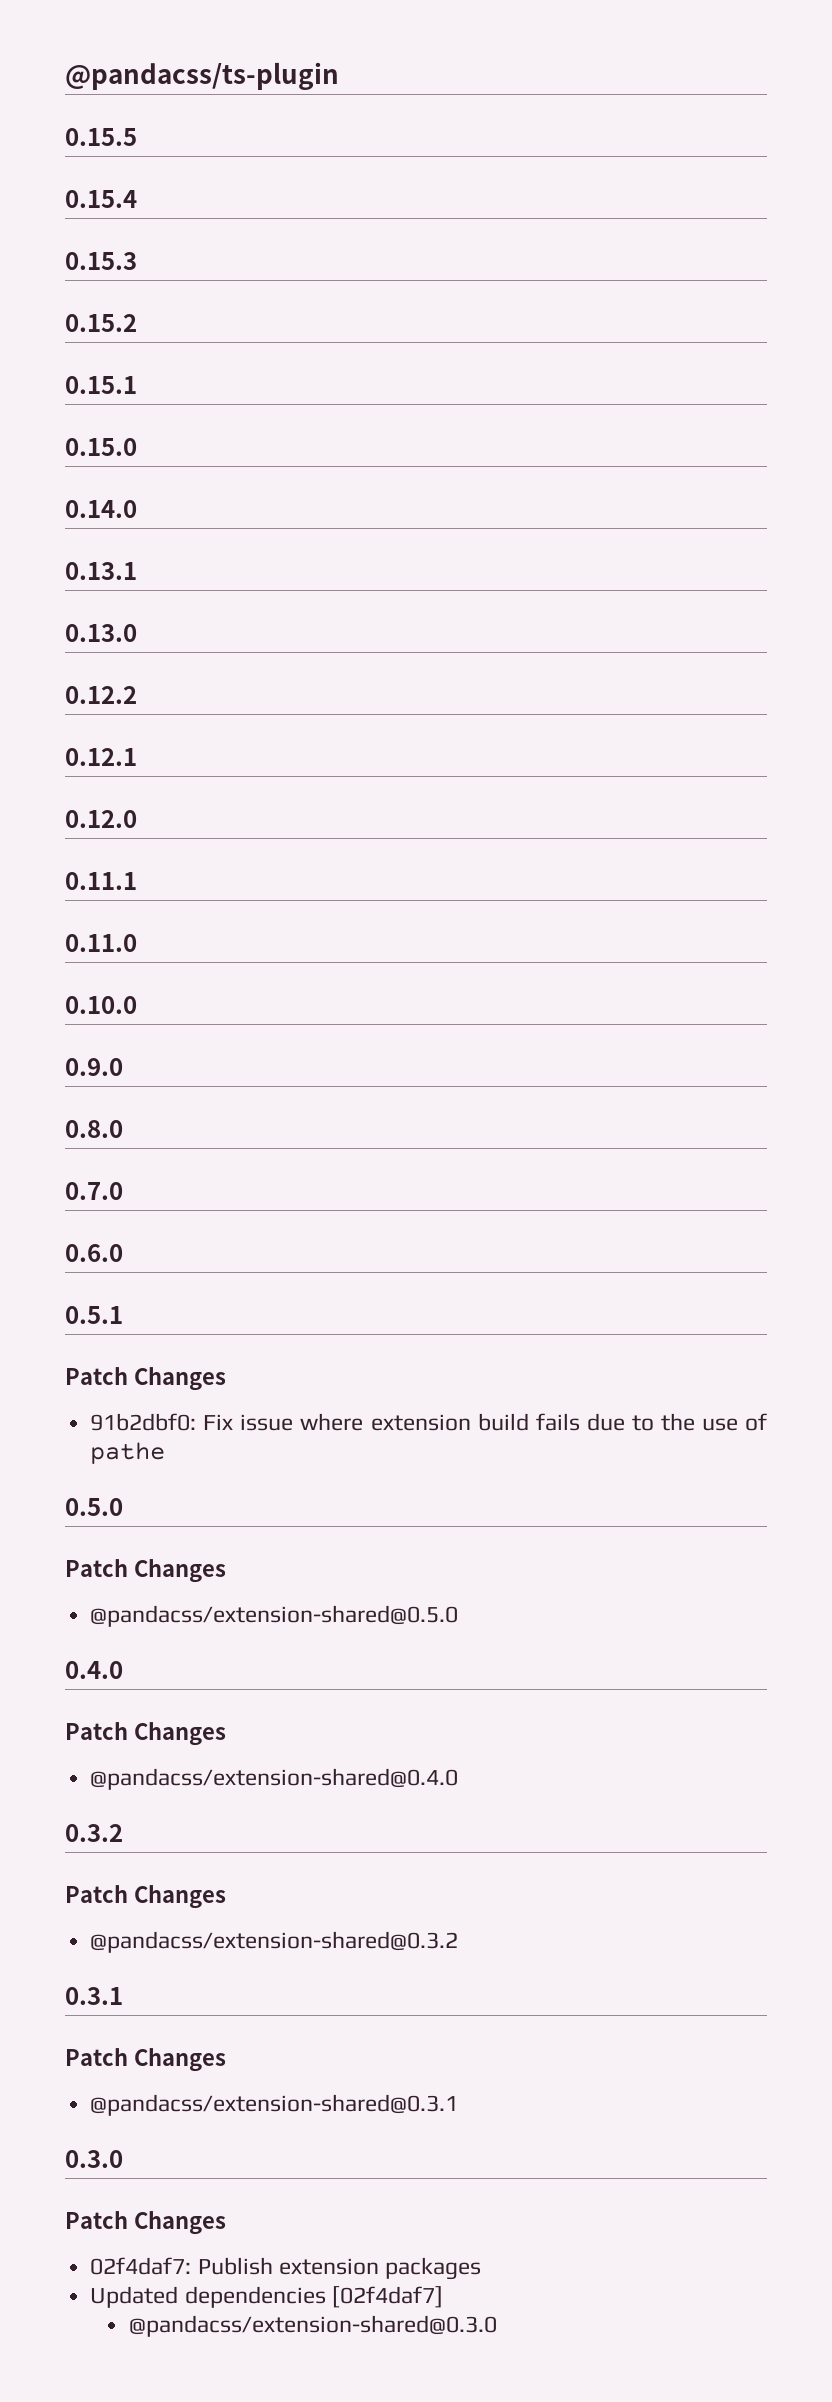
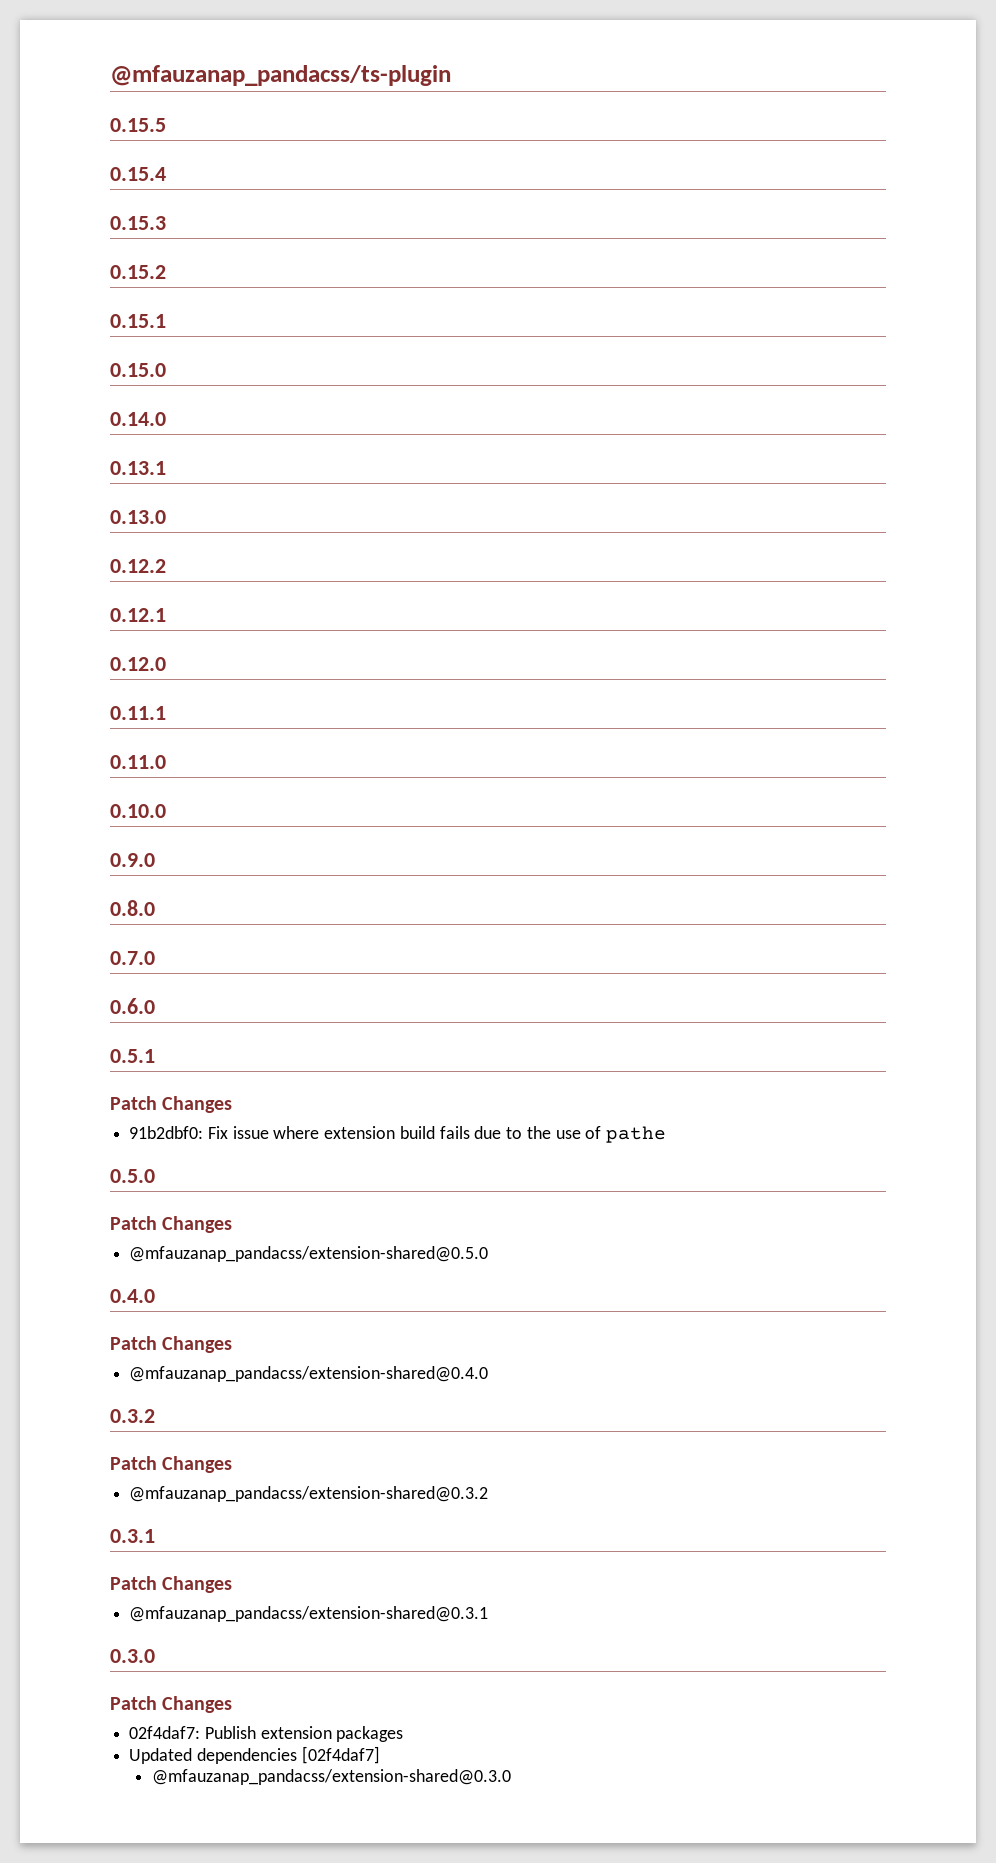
- @pandacss/ts-plugin
+ @mfauzanap_pandacss/ts-plugin
- @pandacss/extension-shared@0.5.0
+ @mfauzanap_pandacss/extension-shared@0.5.0
- @pandacss/extension-shared@0.4.0
+ @mfauzanap_pandacss/extension-shared@0.4.0
- @pandacss/extension-shared@0.3.2
+ @mfauzanap_pandacss/extension-shared@0.3.2
- @pandacss/extension-shared@0.3.1
+ @mfauzanap_pandacss/extension-shared@0.3.1
- @pandacss/extension-shared@0.3.0
+ @mfauzanap_pandacss/extension-shared@0.3.0

